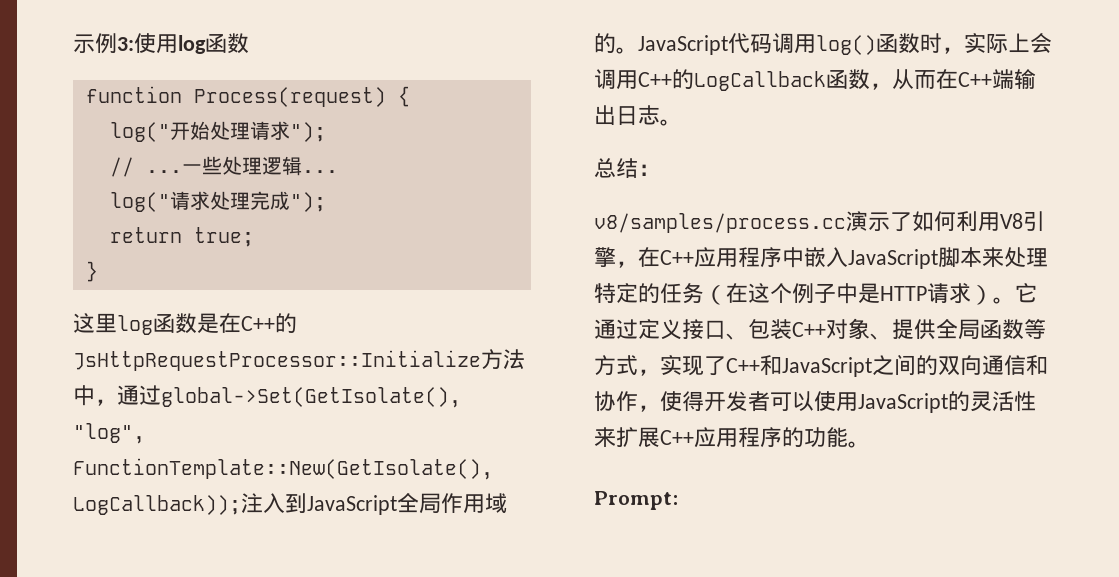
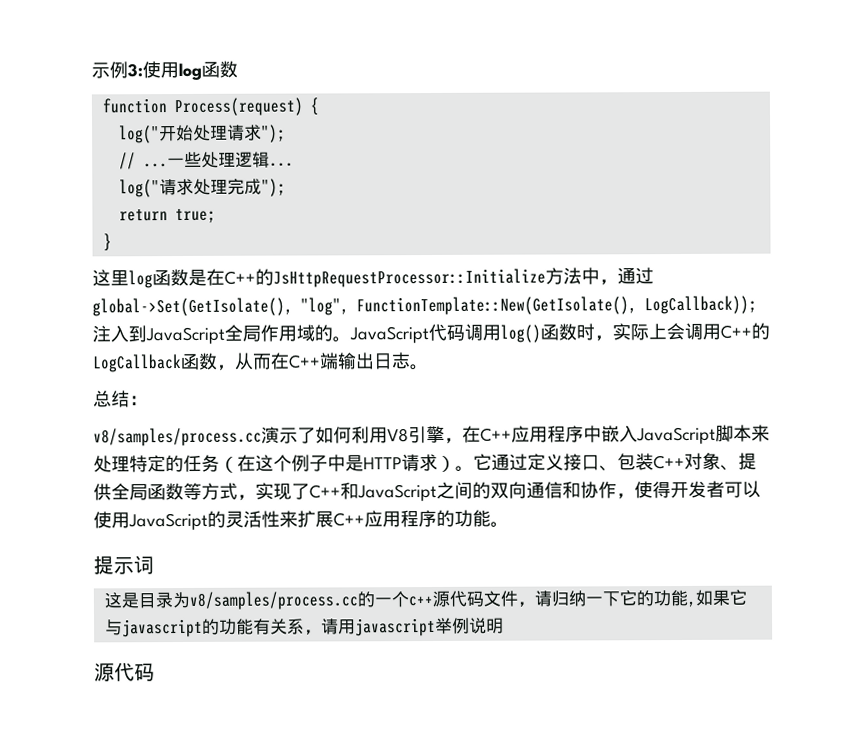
- Prompt:
+ 提示词
+ 这是目录为v8/samples/process.cc的一个c++源代码文件，请归纳一下它的功能,如果它与javascript的功能有关系，请用javascript举例说明
+ 源代码

